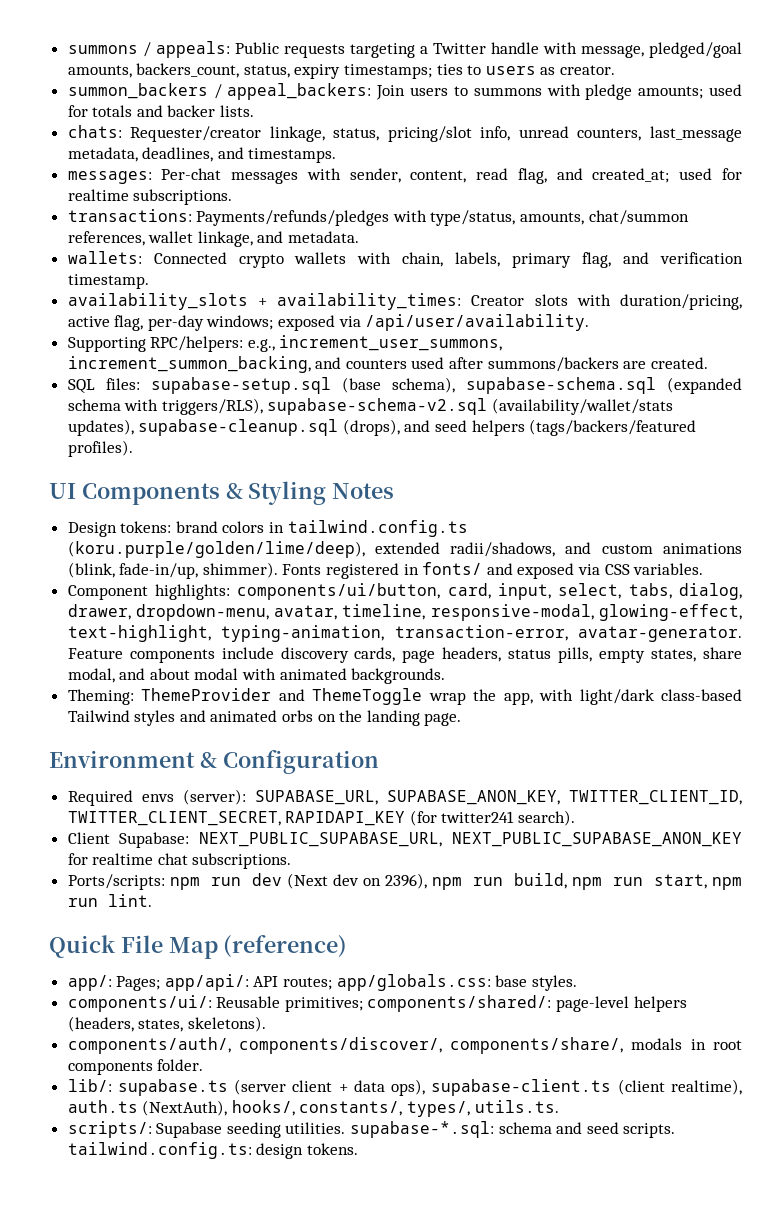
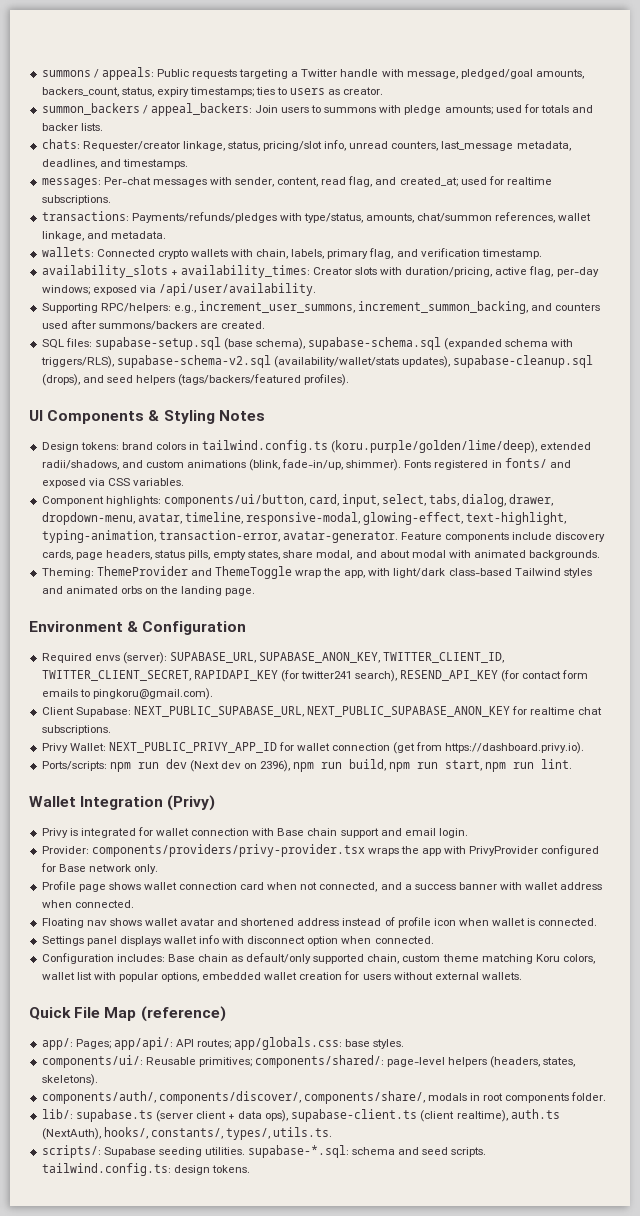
- Required envs (server): SUPABASE_URL, SUPABASE_ANON_KEY, TWITTER_CLIENT_ID, TWITTER_CLIENT_SECRET, RAPIDAPI_KEY (for twitter241 search).
+ Required envs (server): SUPABASE_URL, SUPABASE_ANON_KEY, TWITTER_CLIENT_ID, TWITTER_CLIENT_SECRET, RAPIDAPI_KEY (for twitter241 search), RESEND_API_KEY (for contact form emails to pingkoru@gmail.com).
+ Privy Wallet: NEXT_PUBLIC_PRIVY_APP_ID for wallet connection (get from https://dashboard.privy.io).
+ Wallet Integration (Privy)
+ Privy is integrated for wallet connection with Base chain support and email login.
+ Provider: components/providers/privy-provider.tsx wraps the app with PrivyProvider configured for Base network only.
+ Profile page shows wallet connection card when not connected, and a success banner with wallet address when connected.
+ Floating nav shows wallet avatar and shortened address instead of profile icon when wallet is connected.
+ Settings panel displays wallet info with disconnect option when connected.
+ Configuration includes: Base chain as default/only supported chain, custom theme matching Koru colors, wallet list with popular options, embedded wallet creation for users without external wallets.

